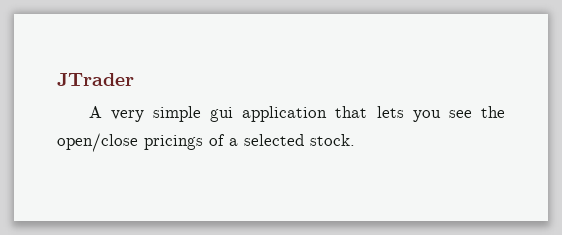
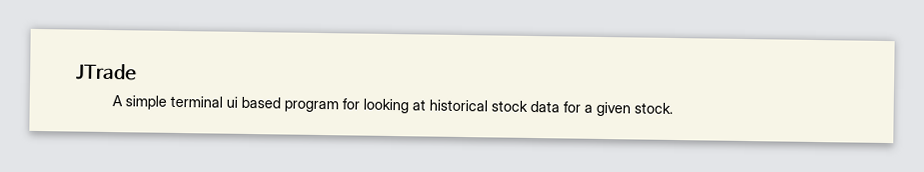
- JTrader
+ JTrade
- A very simple gui application that lets you see the open/close pricings of a selected stock.
+ A simple terminal ui based program for looking at historical stock data for a given stock.

